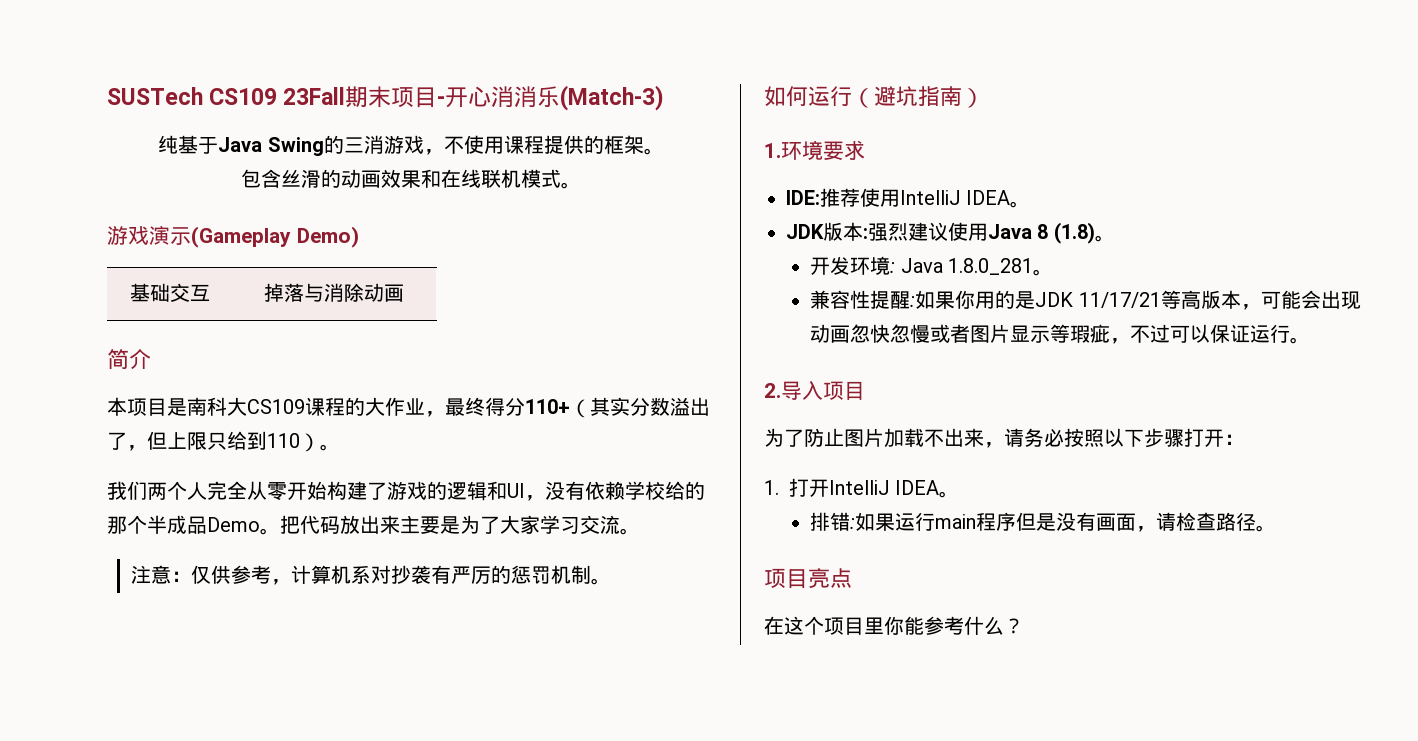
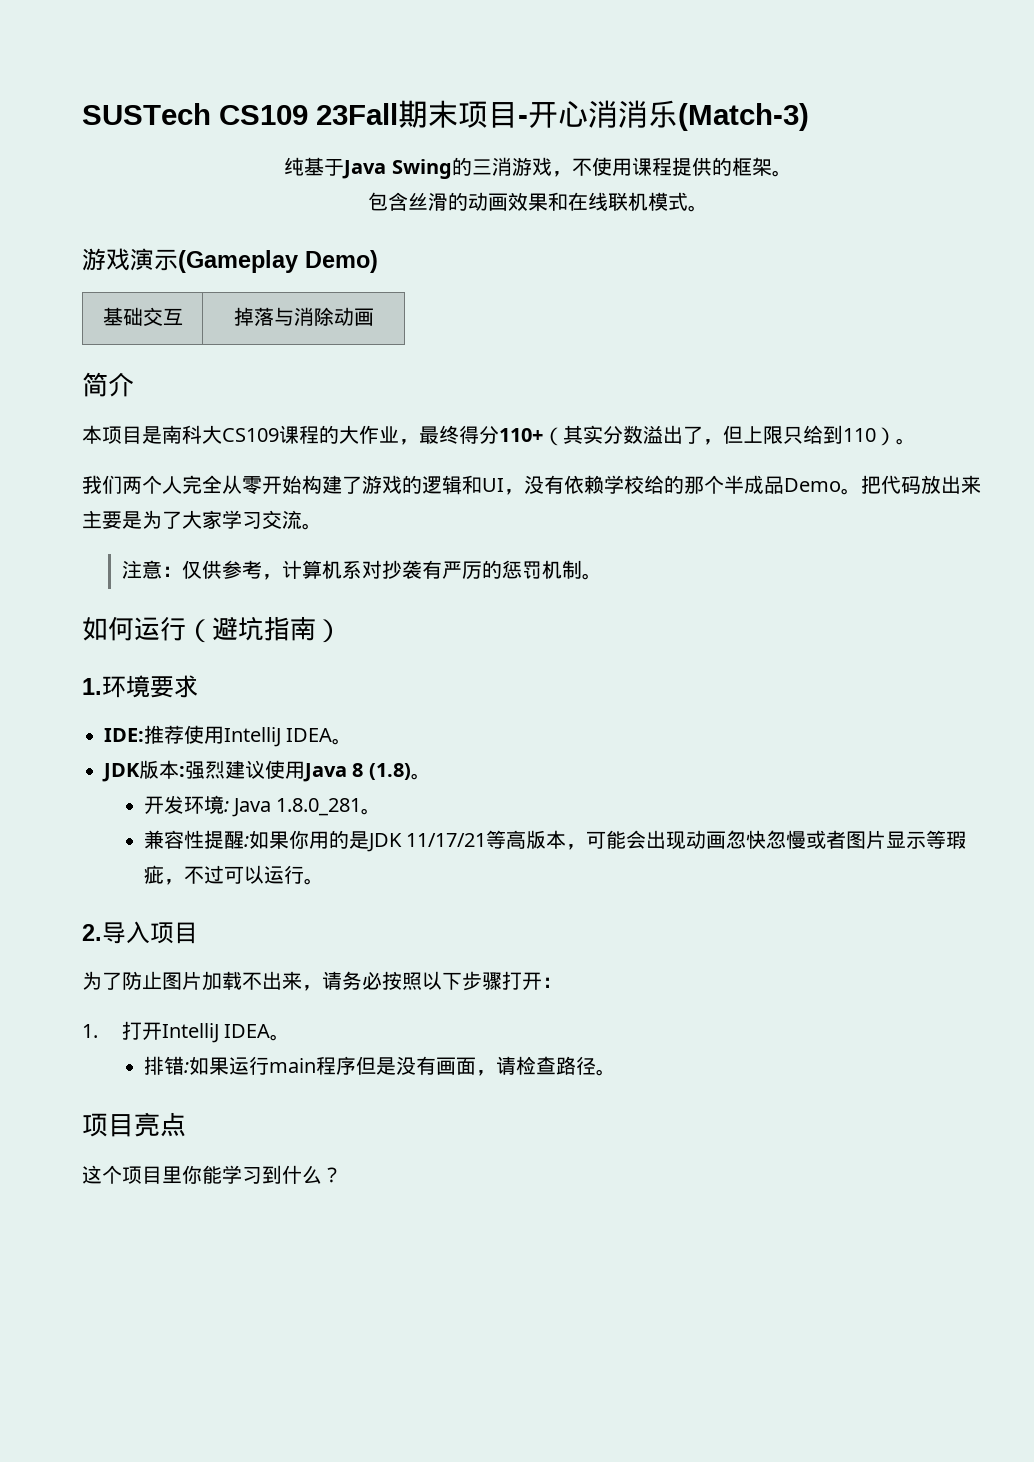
- 兼容性提醒:如果你用的是JDK 11/17/21等高版本，可能会出现动画忽快忽慢或者图片显示等瑕疵，不过可以保证运行。
+ 兼容性提醒:如果你用的是JDK 11/17/21等高版本，可能会出现动画忽快忽慢或者图片显示等瑕疵，不过可以运行。
- 在这个项目里你能参考什么？
+ 这个项目里你能学习到什么？

